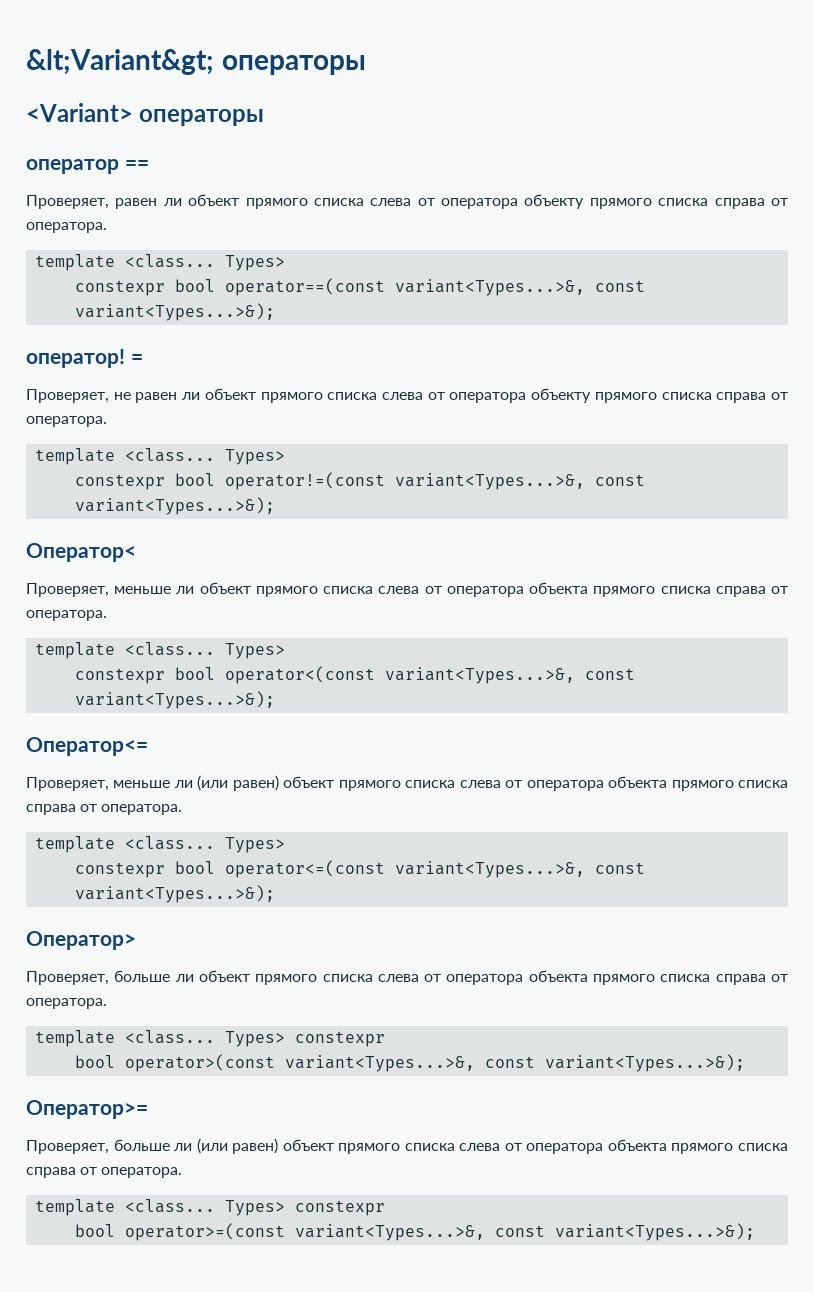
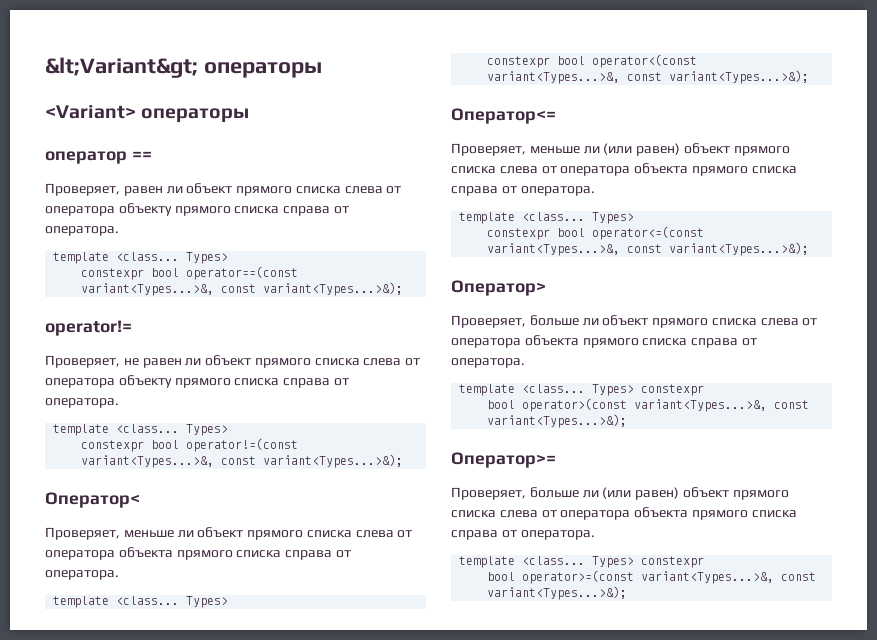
- оператор! =
+ operator!=

